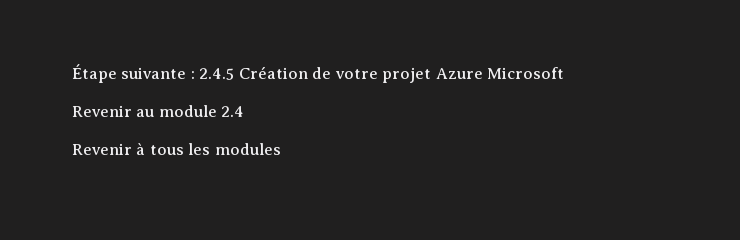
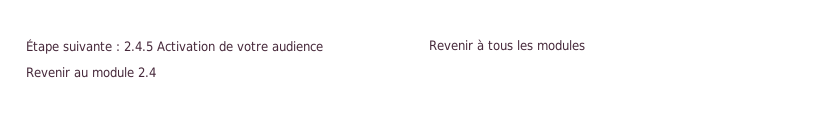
- Étape suivante : 2.4.5 Création de votre projet Azure Microsoft
+ Étape suivante : 2.4.5 Activation de votre audience

